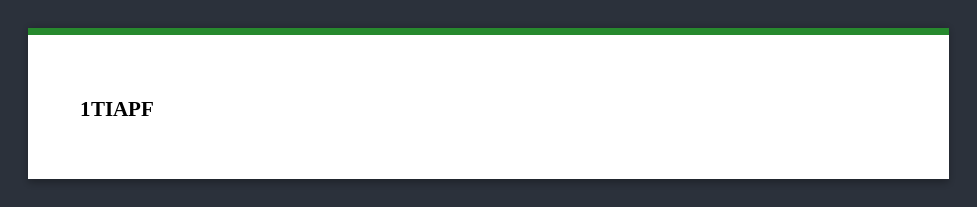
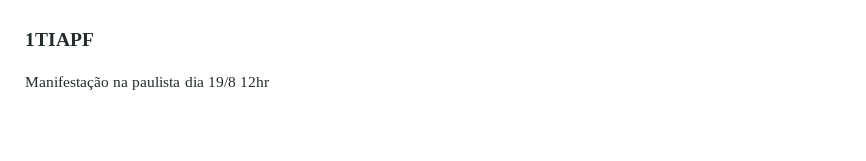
+ Manifestação na paulista dia 19/8 12hr

